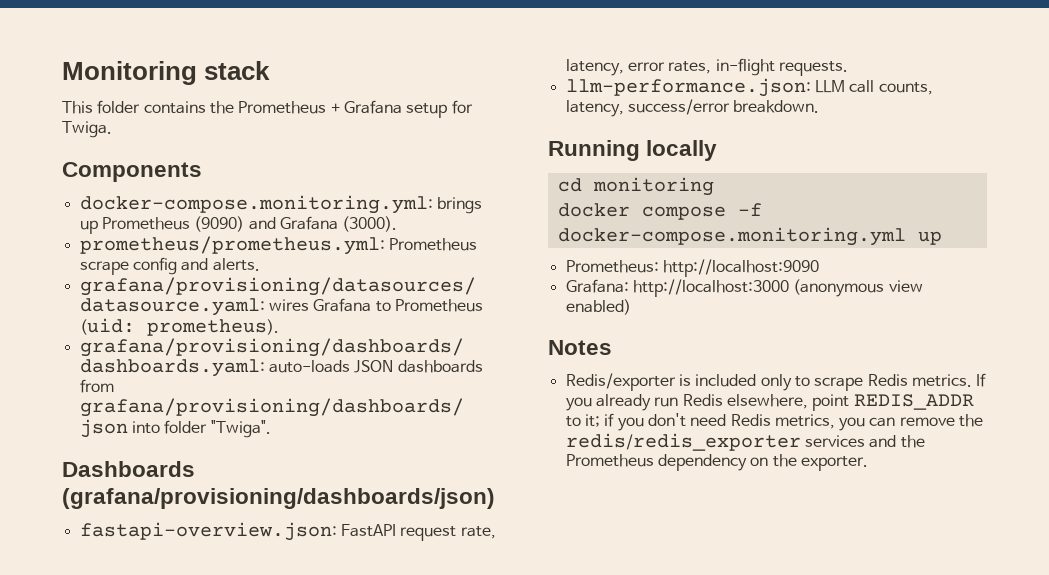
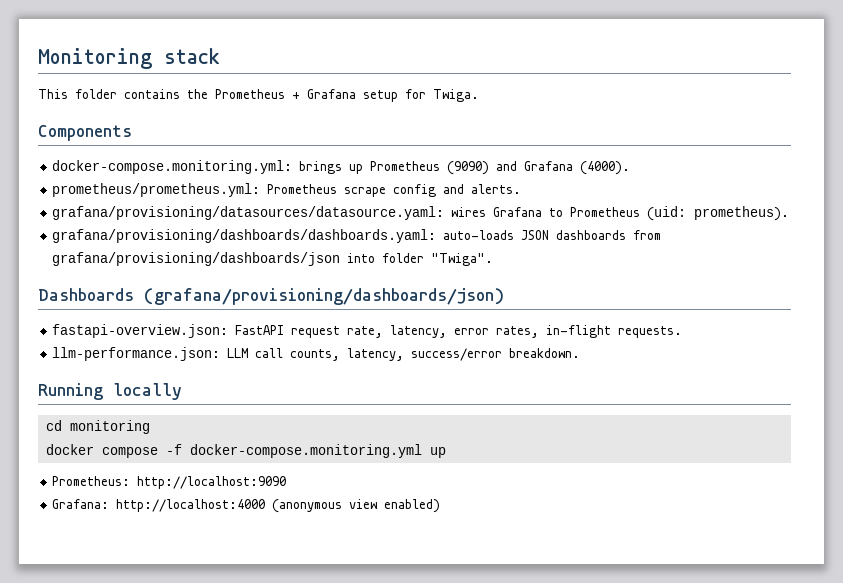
- docker-compose.monitoring.yml: brings up Prometheus (9090) and Grafana (3000).
+ docker-compose.monitoring.yml: brings up Prometheus (9090) and Grafana (4000).
- Grafana: http://localhost:3000 (anonymous view enabled)
+ Grafana: http://localhost:4000 (anonymous view enabled)
- Notes
- Redis/exporter is included only to scrape Redis metrics. If you already run Redis elsewhere, point REDIS_ADDR to it; if you don't need Redis metrics, you can remove the redis/redis_exporter services and the Prometheus dependency on the exporter.

